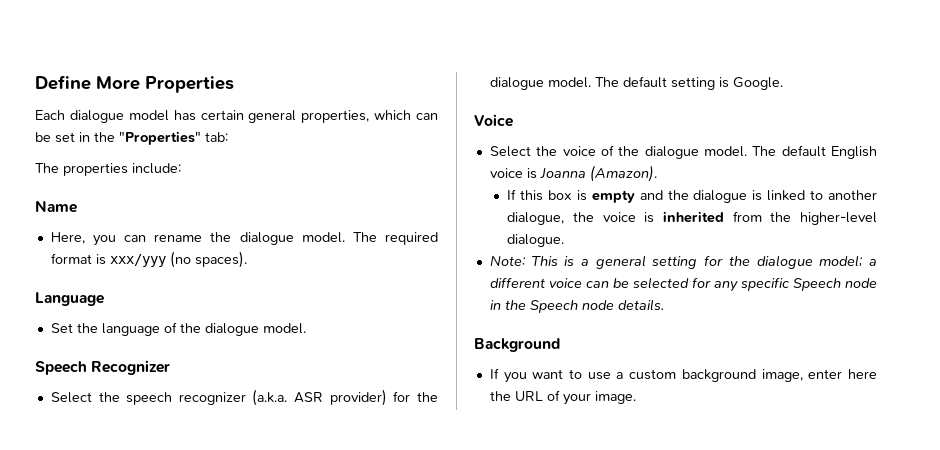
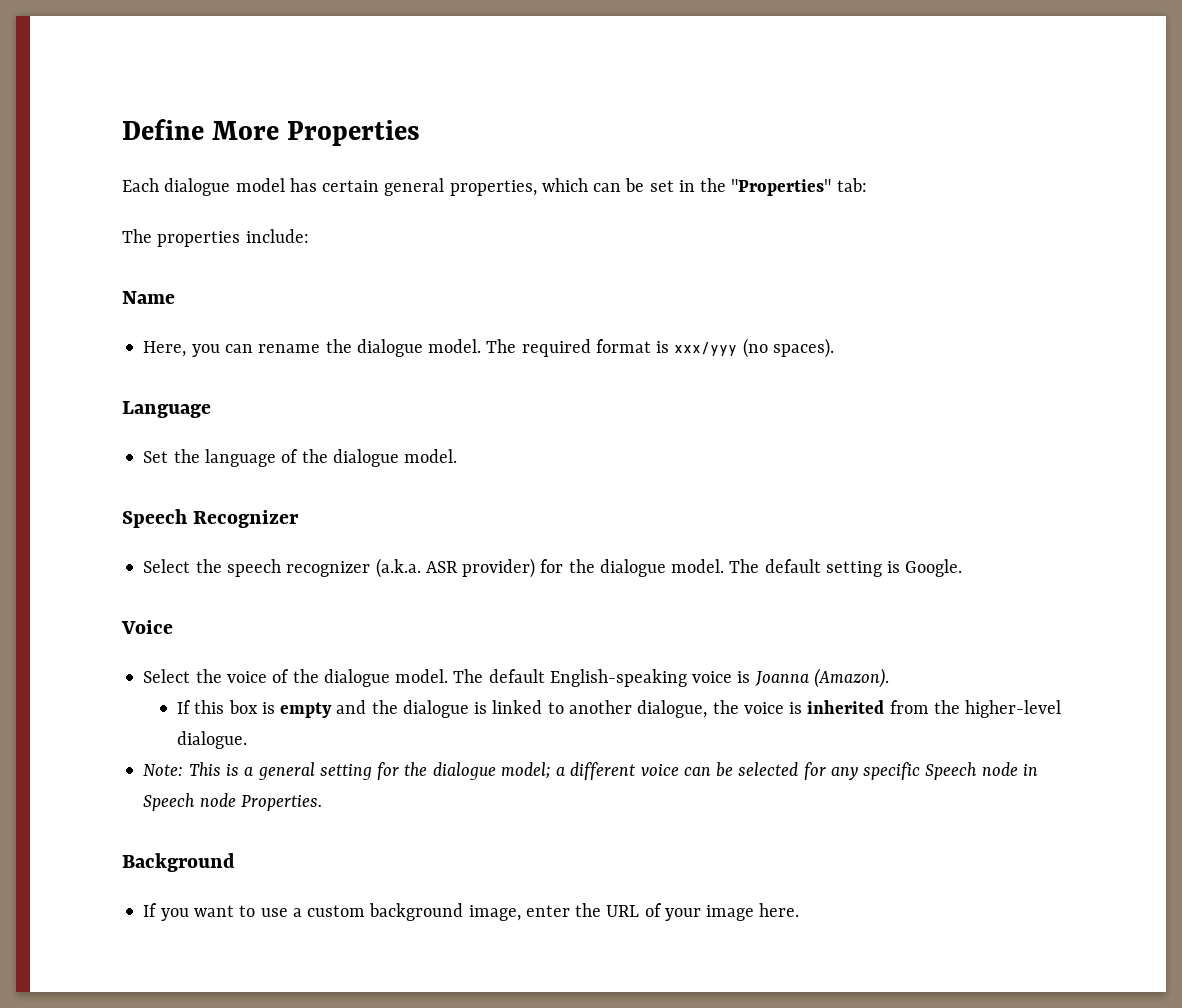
- The default English voice is Joanna (Amazon).
+ The default English-speaking voice is Joanna (Amazon).
- Note: This is a general setting for the dialogue model; a different voice can be selected for any specific Speech node in the Speech node details.
+ Note: This is a general setting for the dialogue model; a different voice can be selected for any specific Speech node in Speech node Properties.
- If you want to use a custom background image, enter here the URL of your image.
+ If you want to use a custom background image, enter the URL of your image here.

